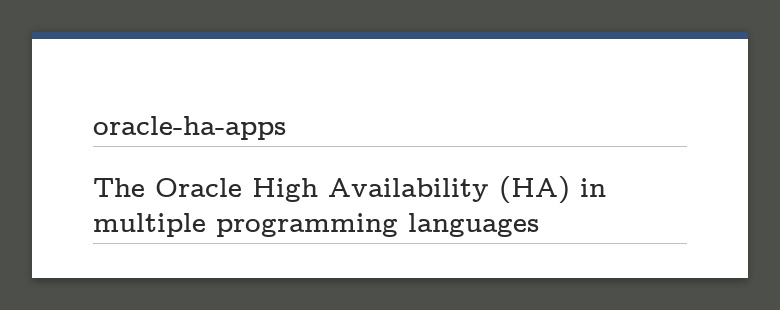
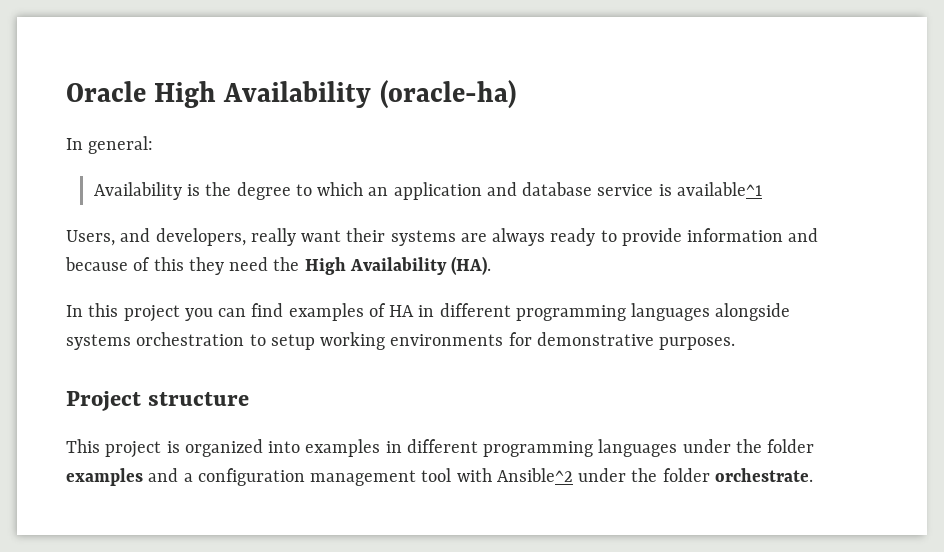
- oracle-ha-apps
- The Oracle High Availability (HA) in multiple programming languages
+ Oracle High Availability (oracle-ha)
+ In general:
+ Availability is the degree to which an application and database service is available^1
+ Users, and developers, really want their systems are always ready to provide information and because of this they need the High Availability (HA).
+ In this project you can find examples of HA in different programming languages alongside systems orchestration to setup working environments for demonstrative purposes.
+ Project structure
+ This project is organized into examples in different programming languages under the folder examples and a configuration management tool with Ansible^2 under the folder orchestrate.

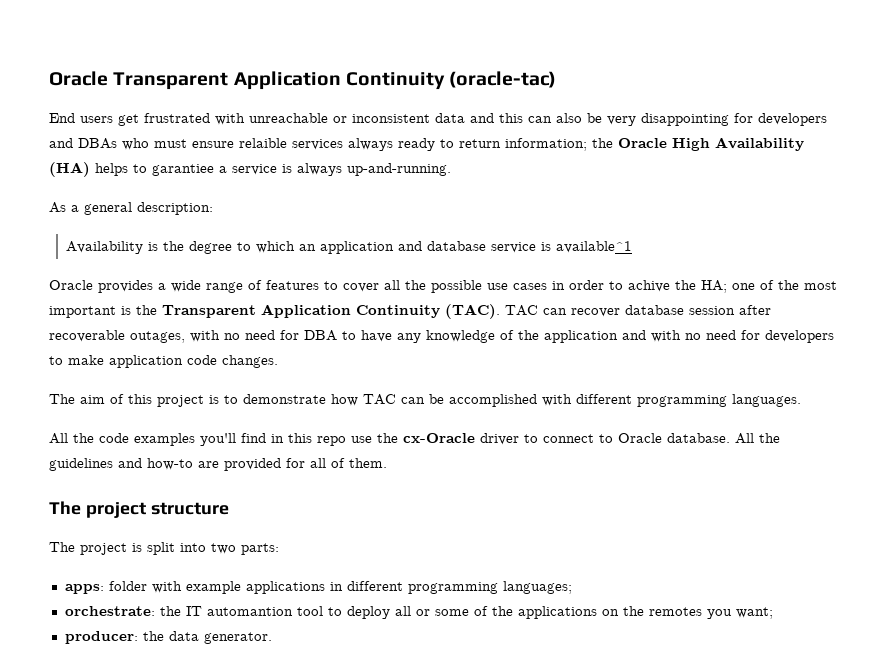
- Oracle High Availability (oracle-ha)
- In general:
+ Oracle Transparent Application Continuity (oracle-tac)
+ End users get frustrated with unreachable or inconsistent data and this can also be very disappointing for developers and DBAs who must ensure relaible services always ready to return information; the Oracle High Availability (HA) helps to garantiee a service is always up-and-running.
+ As a general description:
- Users, and developers, really want their systems are always ready to provide information and because of this they need the High Availability (HA).
- In this project you can find examples of HA in different programming languages alongside systems orchestration to setup working environments for demonstrative purposes.
- Project structure
- This project is organized into examples in different programming languages under the folder examples and a configuration management tool with Ansible^2 under the folder orchestrate.
+ Oracle provides a wide range of features to cover all the possible use cases in order to achive the HA; one of the most important is the Transparent Application Continuity (TAC). TAC can recover database session after recoverable outages, with no need for DBA to have any knowledge of the application and with no need for developers to make application code changes.
+ The aim of this project is to demonstrate how TAC can be accomplished with different programming languages.
+ All the code examples you'll find in this repo use the cx-Oracle driver to connect to Oracle database. All the guidelines and how-to are provided for all of them.
+ The project structure
+ The project is split into two parts:
+ apps: folder with example applications in different programming languages;
+ orchestrate: the IT automantion tool to deploy all or some of the applications on the remotes you want;
+ producer: the data generator.

